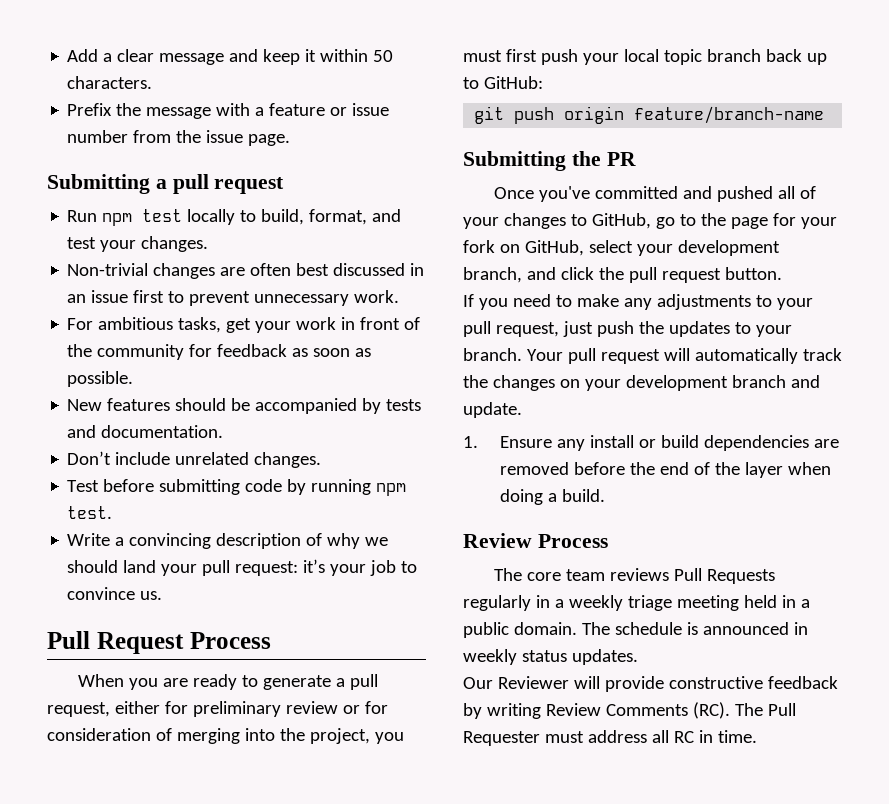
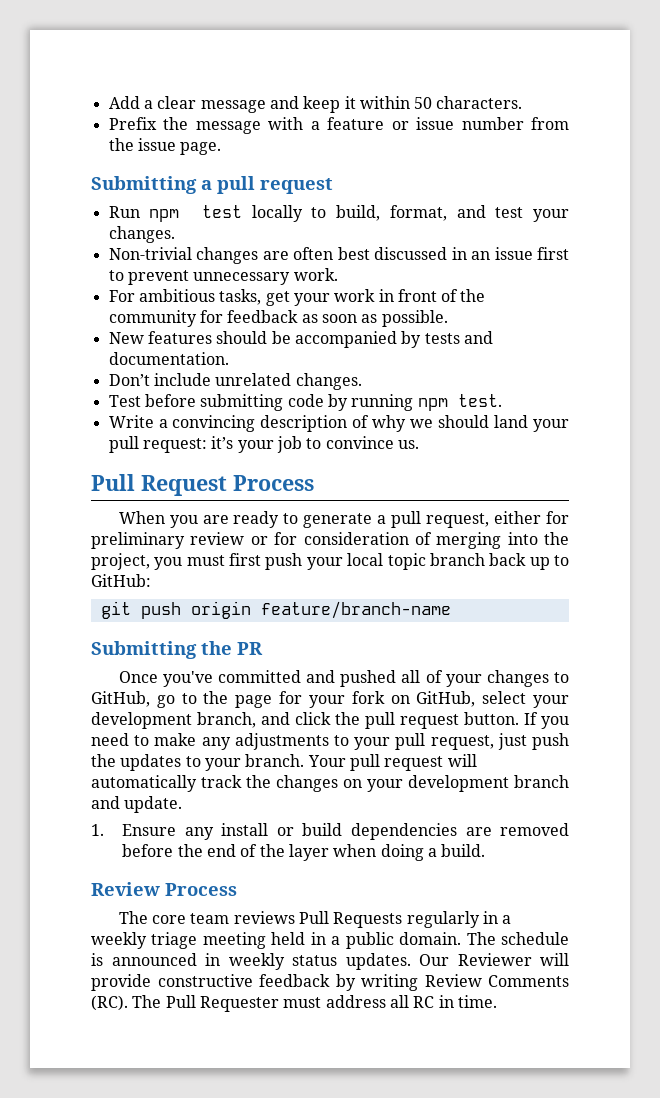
- Once you've committed and pushed all of your changes to GitHub, go to the page for your fork on GitHub, select your development branch, and click the pull request button.
- If you need to make any adjustments to your pull request, just push the updates to your branch.
+ Once you've committed and pushed all of your changes to GitHub, go to the page for your fork on GitHub, select your development branch, and click the pull request button. If you need to make any adjustments to your pull request, just push the updates to your branch.
- The schedule is announced in weekly status updates.
- Our Reviewer will provide constructive feedback by writing Review Comments (RC). The Pull Requester must address all RC in time.
+ The schedule is announced in weekly status updates. Our Reviewer will provide constructive feedback by writing Review Comments (RC). The Pull Requester must address all RC in time.

